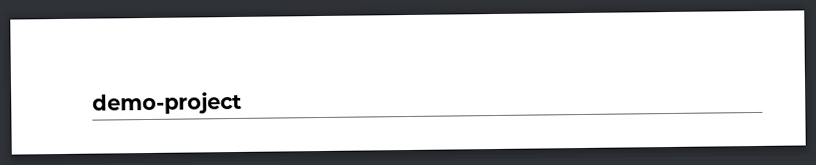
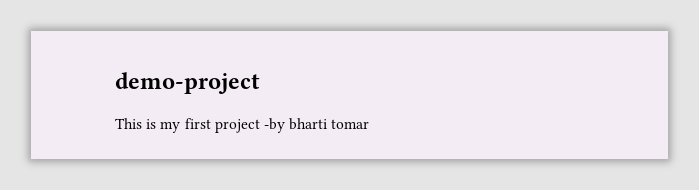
+ This is my first project -by bharti tomar

